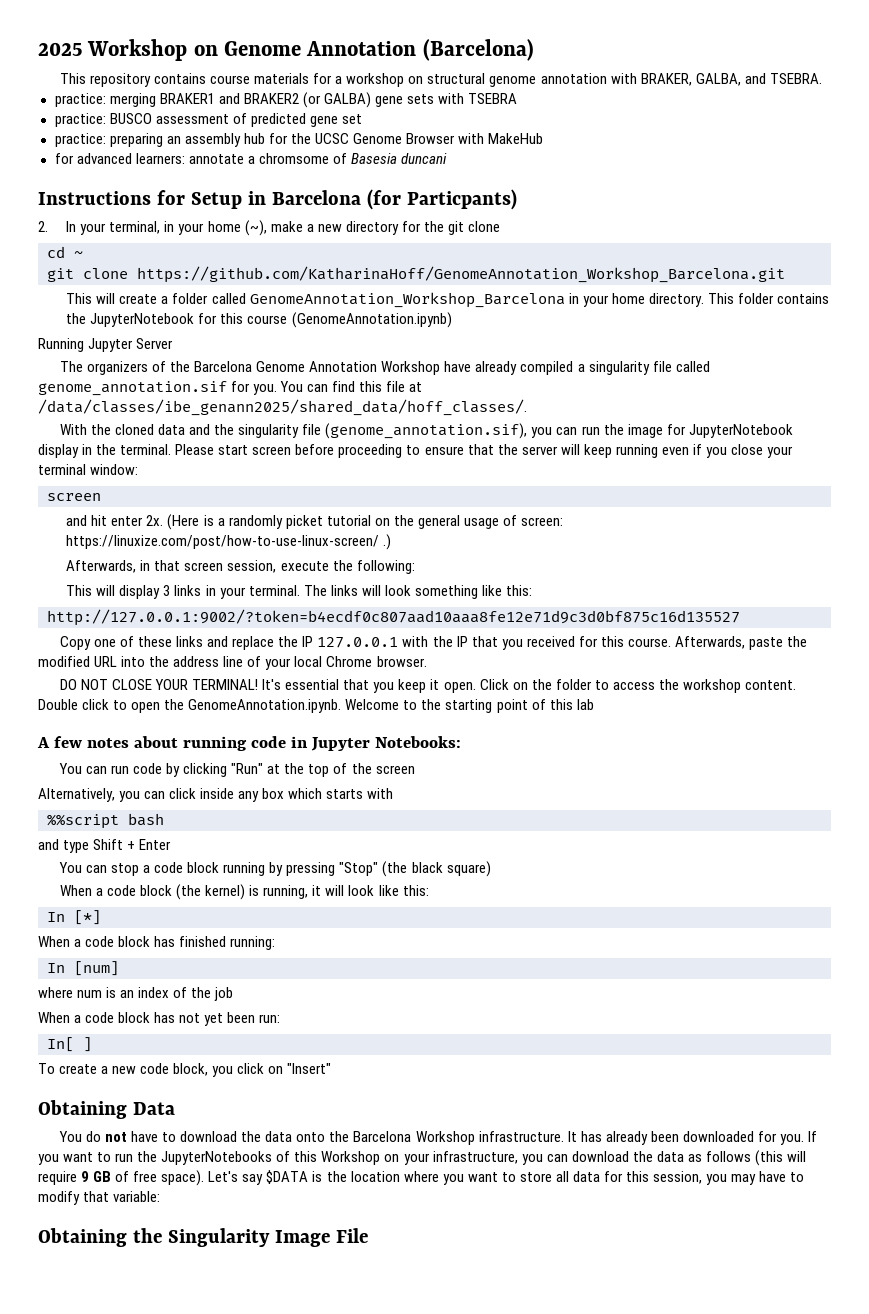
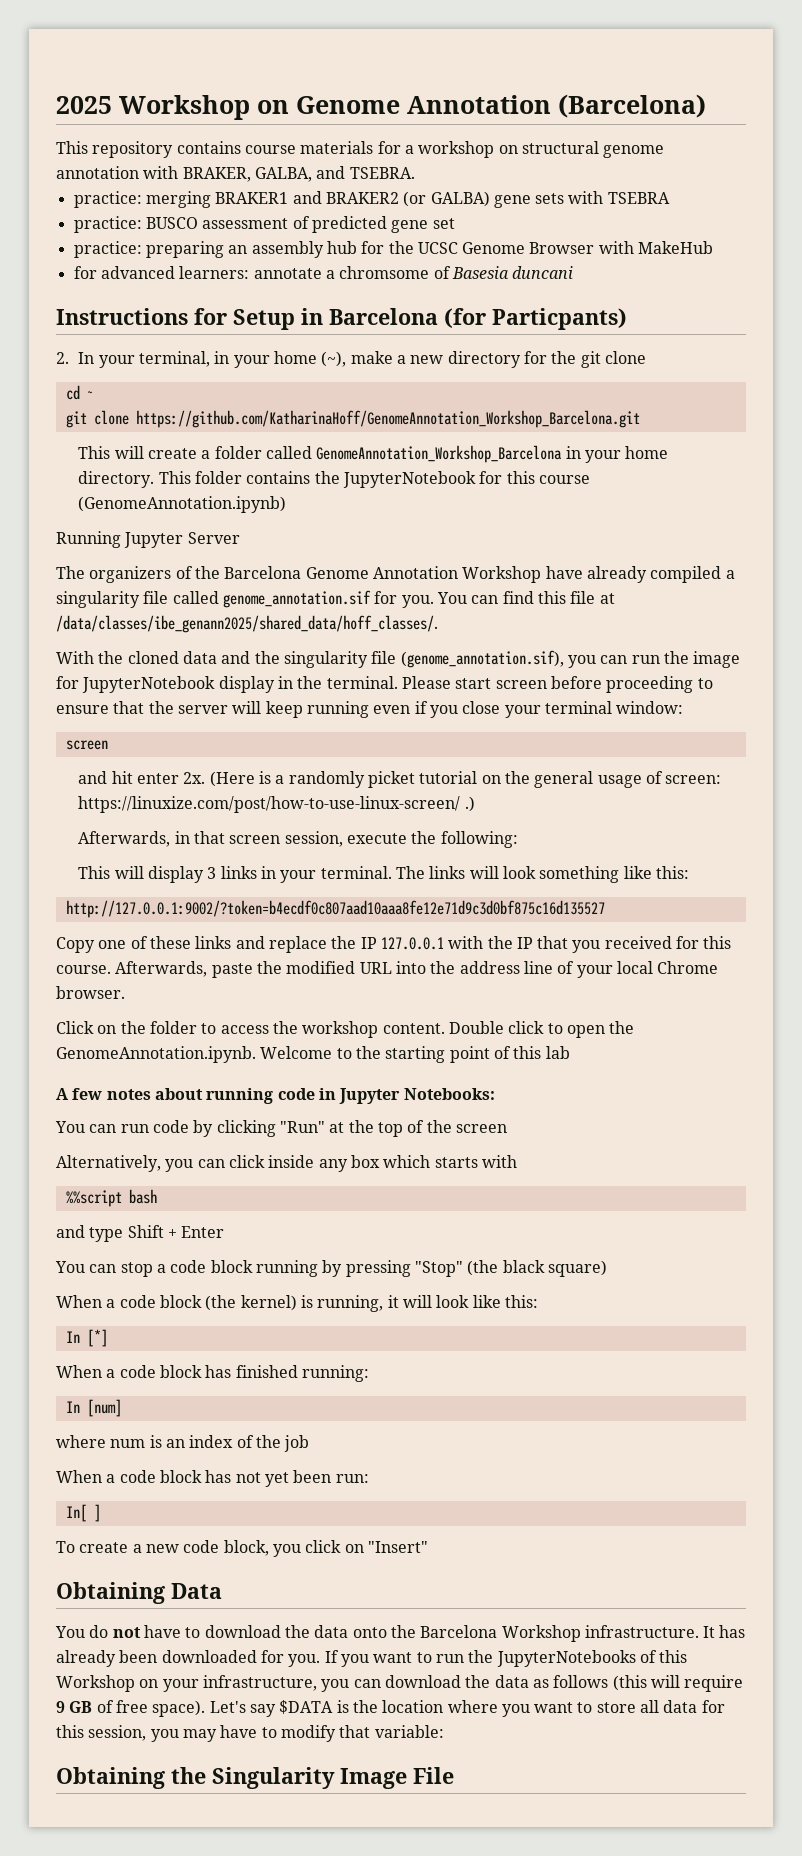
- DO NOT CLOSE YOUR TERMINAL! It's essential that you keep it open.

